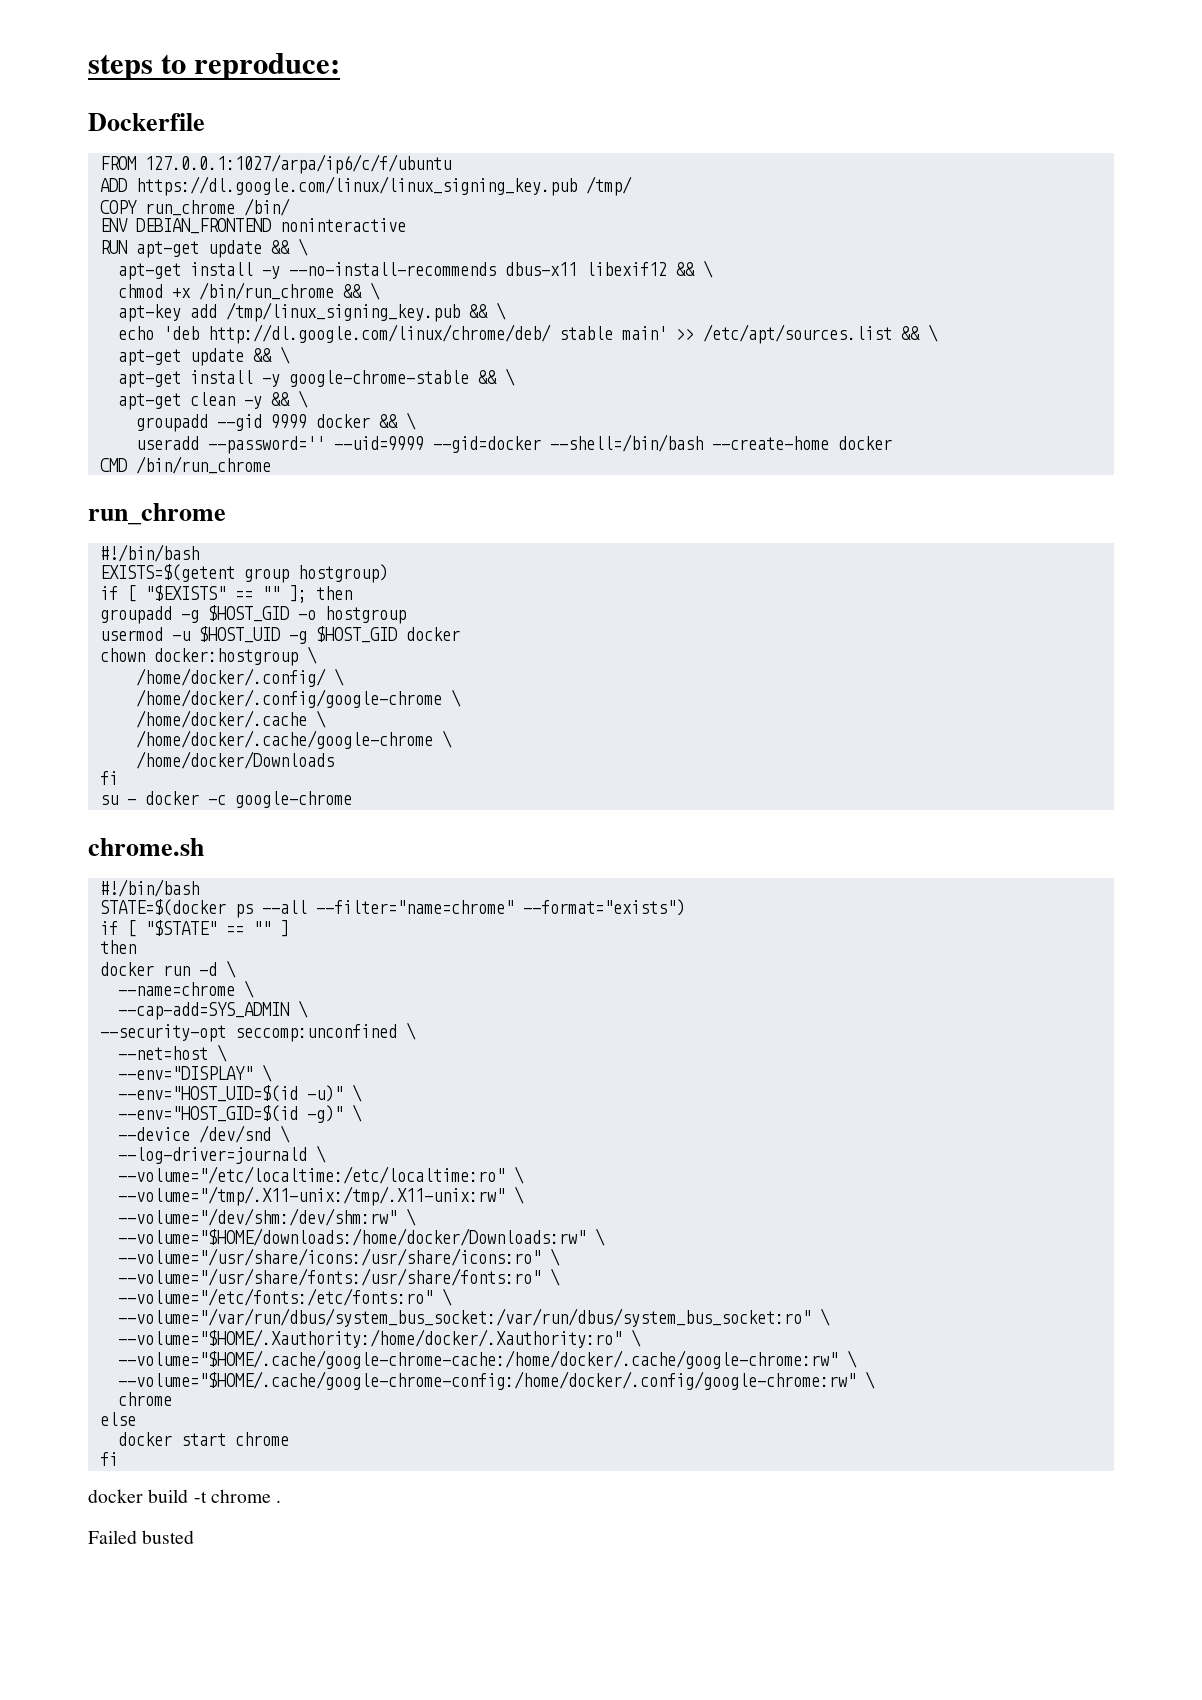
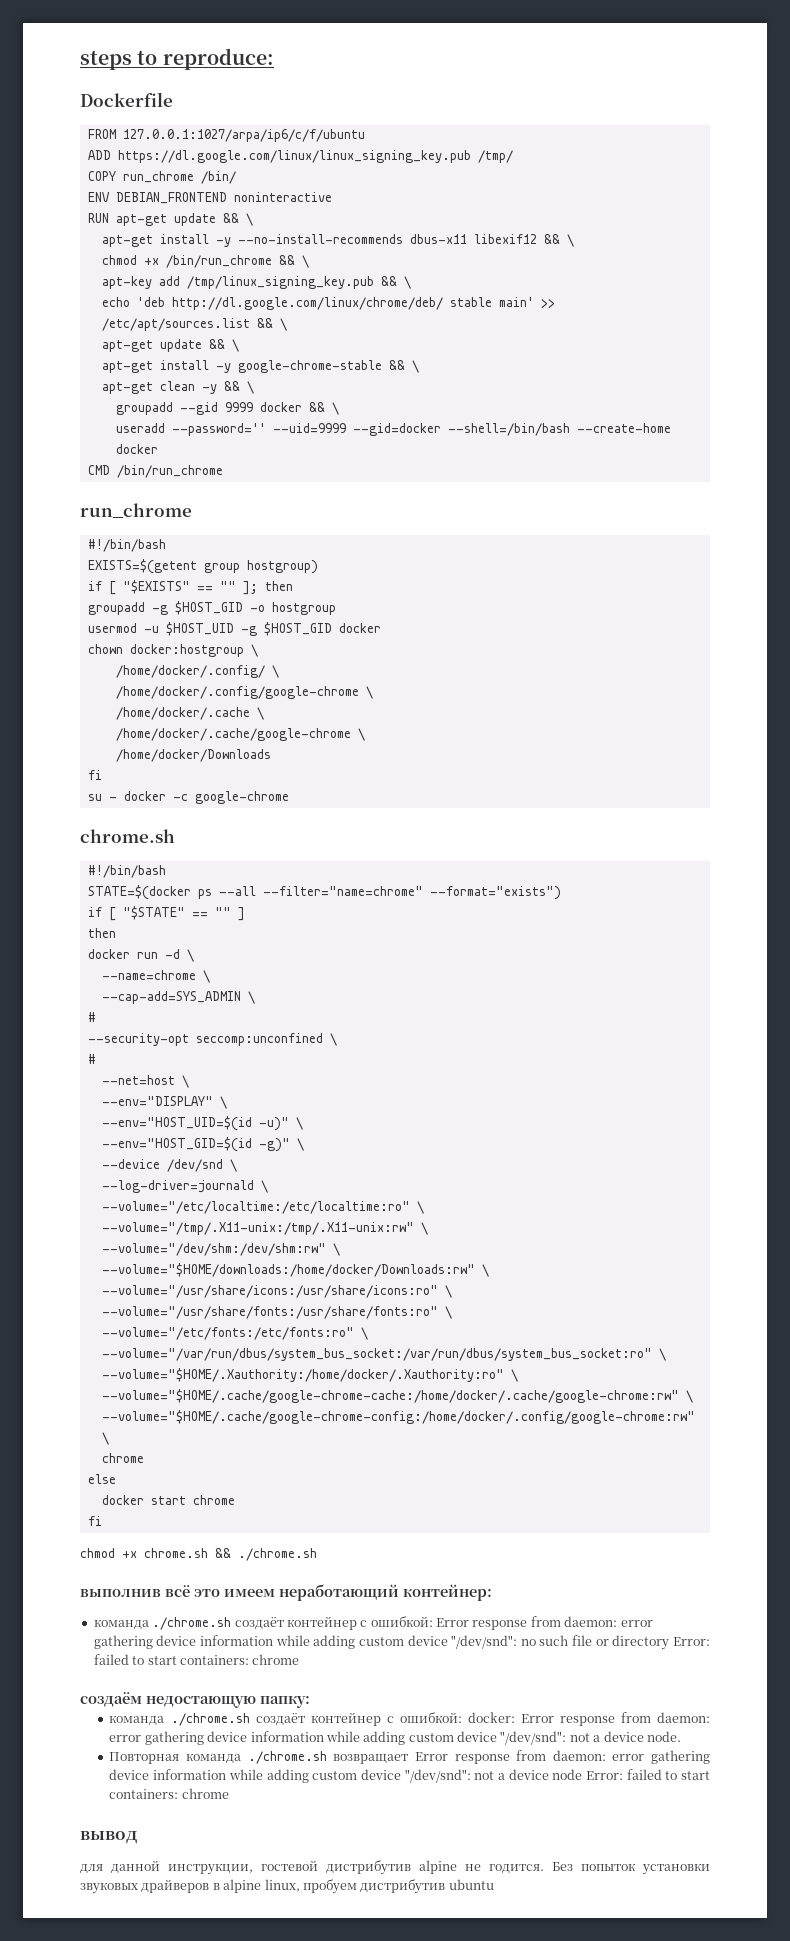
  --cap-add=SYS_ADMIN \
+ #
  --security-opt seccomp:unconfined \
+ #
- docker build -t chrome .
- Failed busted
+ chmod +x chrome.sh && ./chrome.sh
+ выполнив всё это имеем неработающий контейнер:
+ команда ./chrome.sh создаёт контейнер с ошибкой: Error response from daemon: error gathering device information while adding custom device "/dev/snd": no such file or directory Error: failed to start containers: chrome
+ создаём недостающую папку:
+ команда ./chrome.sh создаёт контейнер с ошибкой: docker: Error response from daemon: error gathering device information while adding custom device "/dev/snd": not a device node.
+ Повторная команда ./chrome.sh возвращает Error response from daemon: error gathering device information while adding custom device "/dev/snd": not a device node Error: failed to start containers: chrome
+ вывод
+ для данной инструкции, гостевой дистрибутив alpine не годится. Без попыток установки звуковых драйверов в alpine linux, пробуем дистрибутив ubuntu

